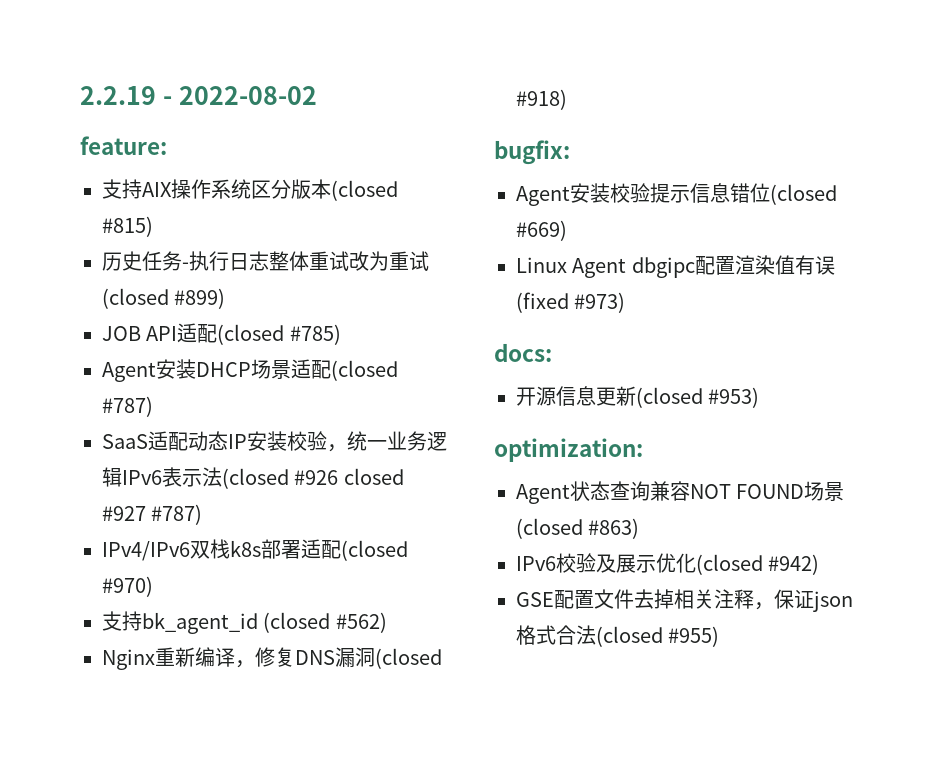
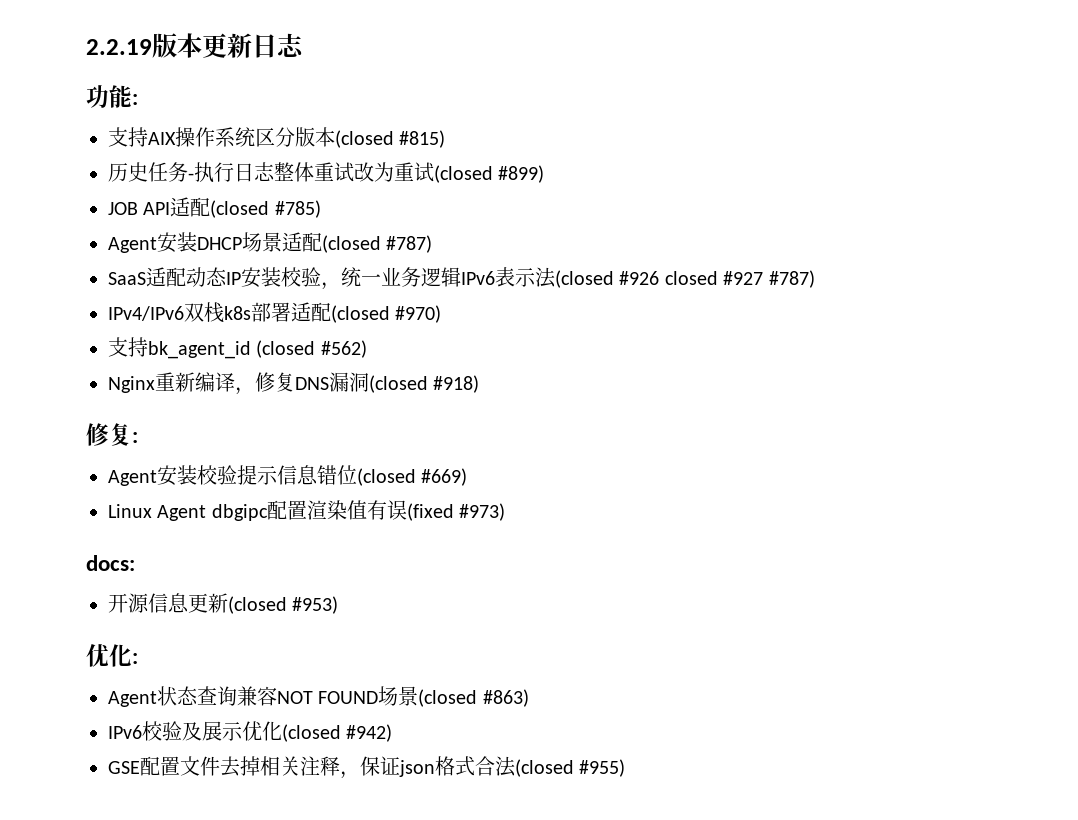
- 2.2.19 - 2022-08-02
- feature:
+ 2.2.19版本更新日志
+ 功能:
- bugfix:
+ 修复:
- optimization:
+ 优化:

